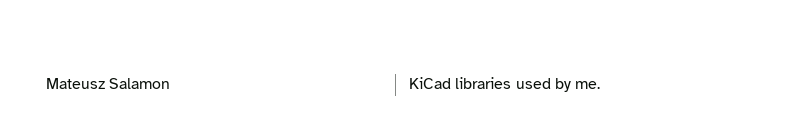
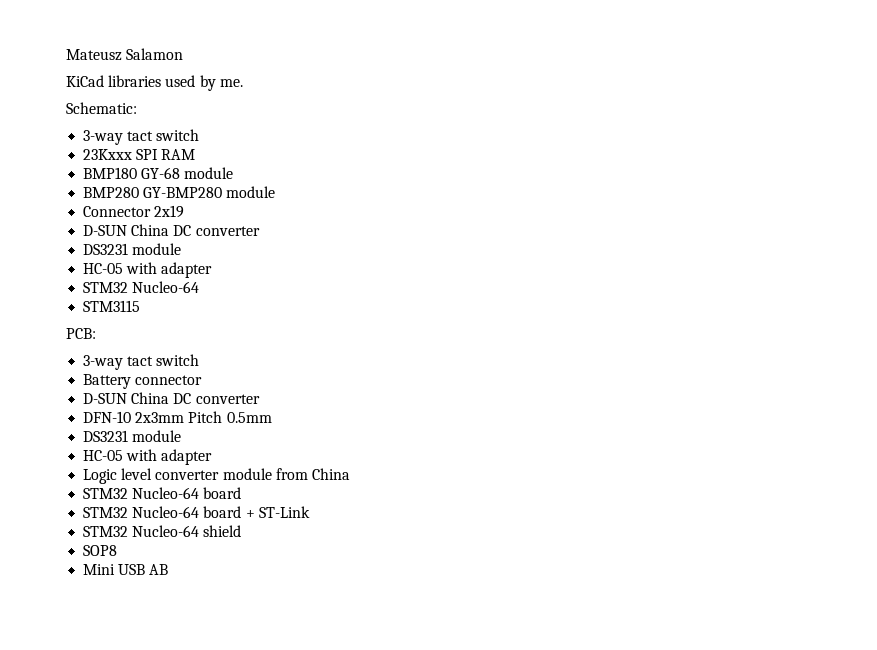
+ Schematic:
+ 3-way tact switch
+ 23Kxxx SPI RAM
+ BMP180 GY-68 module
+ BMP280 GY-BMP280 module
+ Connector 2x19
+ D-SUN China DC converter
+ DS3231 module
+ HC-05 with adapter
+ STM32 Nucleo-64
+ STM3115
+ PCB:
+ 3-way tact switch
+ Battery connector
+ D-SUN China DC converter
+ DFN-10 2x3mm Pitch 0.5mm
+ DS3231 module
+ HC-05 with adapter
+ Logic level converter module from China
+ STM32 Nucleo-64 board
+ STM32 Nucleo-64 board + ST-Link
+ STM32 Nucleo-64 shield
+ SOP8
+ Mini USB AB

